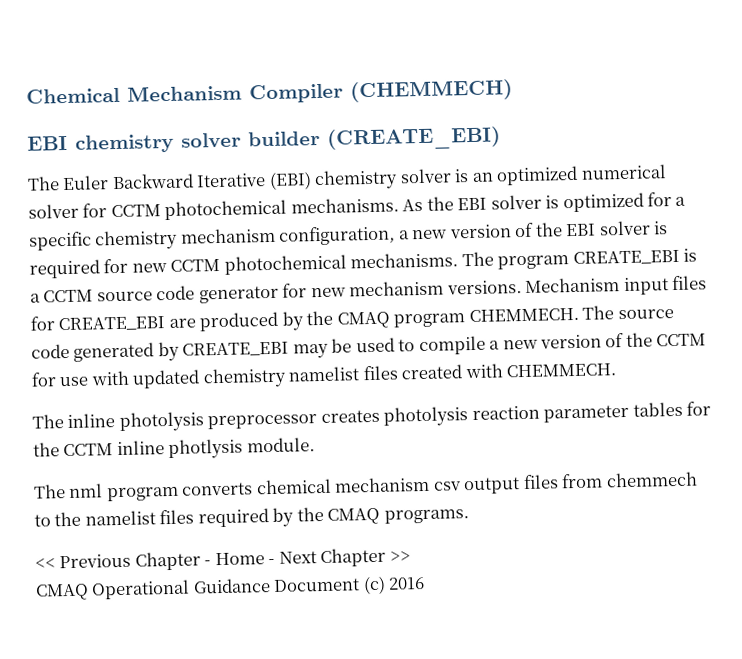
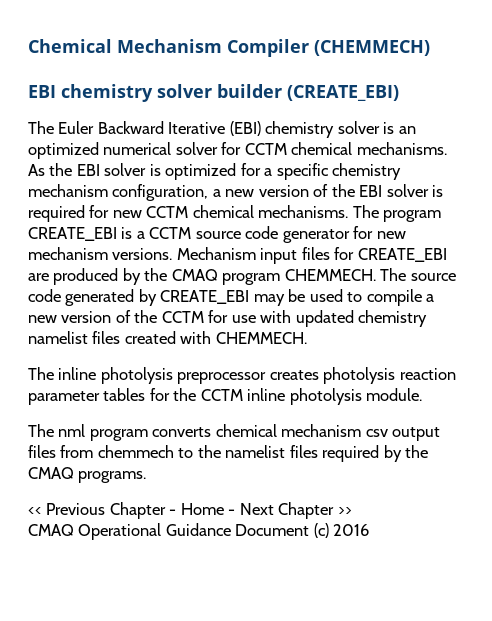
- The Euler Backward Iterative (EBI) chemistry solver is an optimized numerical solver for CCTM photochemical mechanisms.
+ The Euler Backward Iterative (EBI) chemistry solver is an optimized numerical solver for CCTM chemical mechanisms.
- As the EBI solver is optimized for a specific chemistry mechanism configuration, a new version of the EBI solver is required for new CCTM photochemical mechanisms.
+ As the EBI solver is optimized for a specific chemistry mechanism configuration, a new version of the EBI solver is required for new CCTM chemical mechanisms.
- The inline photolysis preprocessor creates photolysis reaction parameter tables for the CCTM inline photlysis module.
+ The inline photolysis preprocessor creates photolysis reaction parameter tables for the CCTM inline photolysis module.

